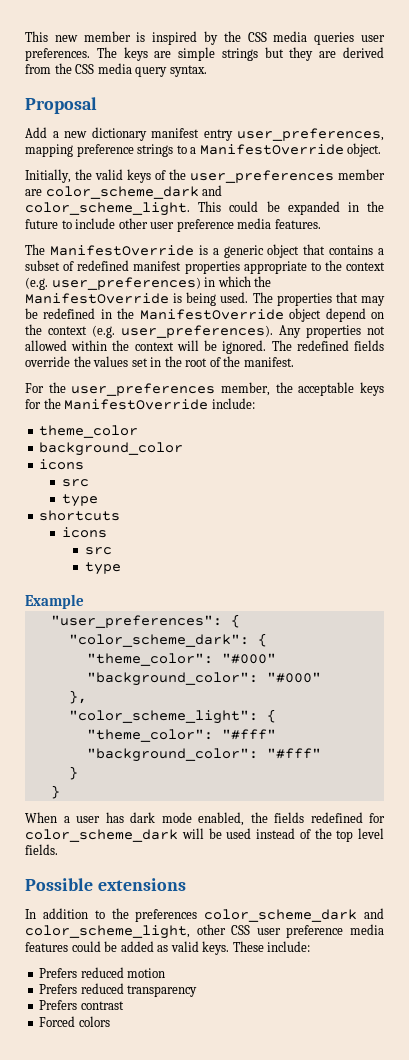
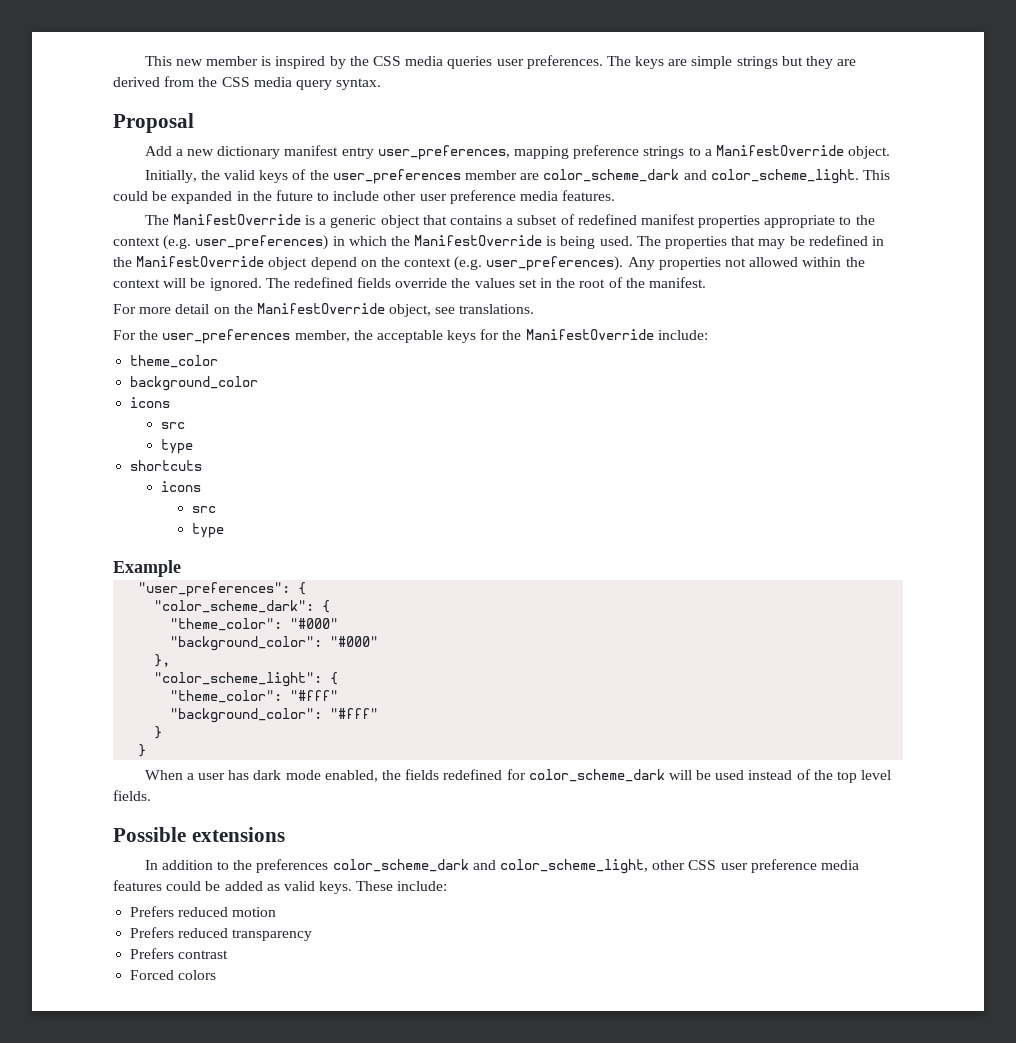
+ For more detail on the ManifestOverride object, see translations.

